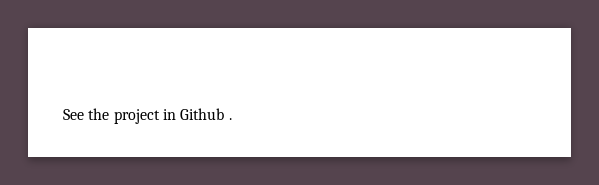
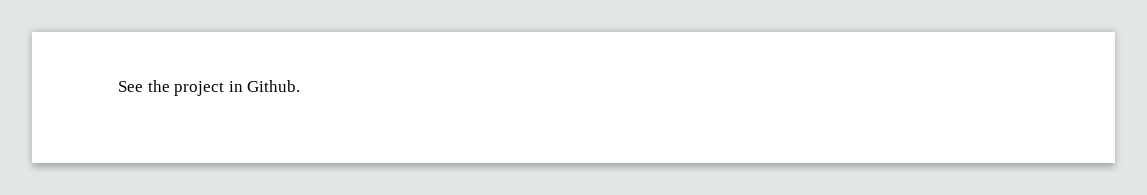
- See the project in Github .
+ See the project in Github.

